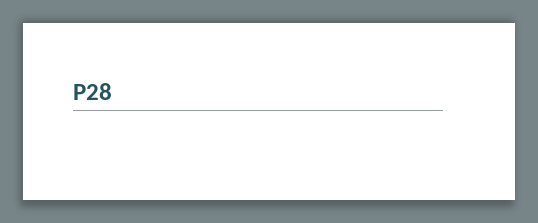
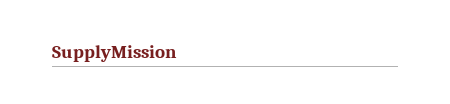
- P28
+ SupplyMission

